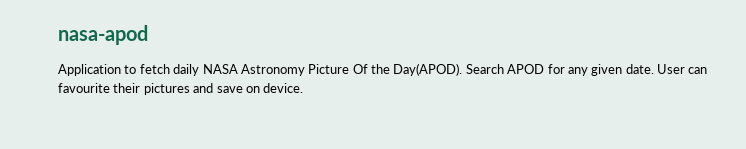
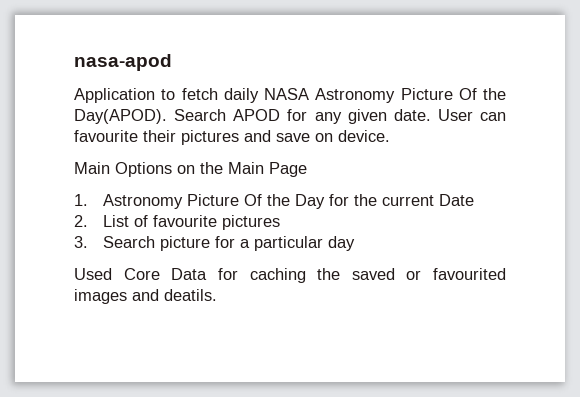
+ Main Options on the Main Page
+ 1. Astronomy Picture Of the Day for the current Date
+ 2. List of favourite pictures
+ 3. Search picture for a particular day
+ Used Core Data for caching the saved or favourited images and deatils.

